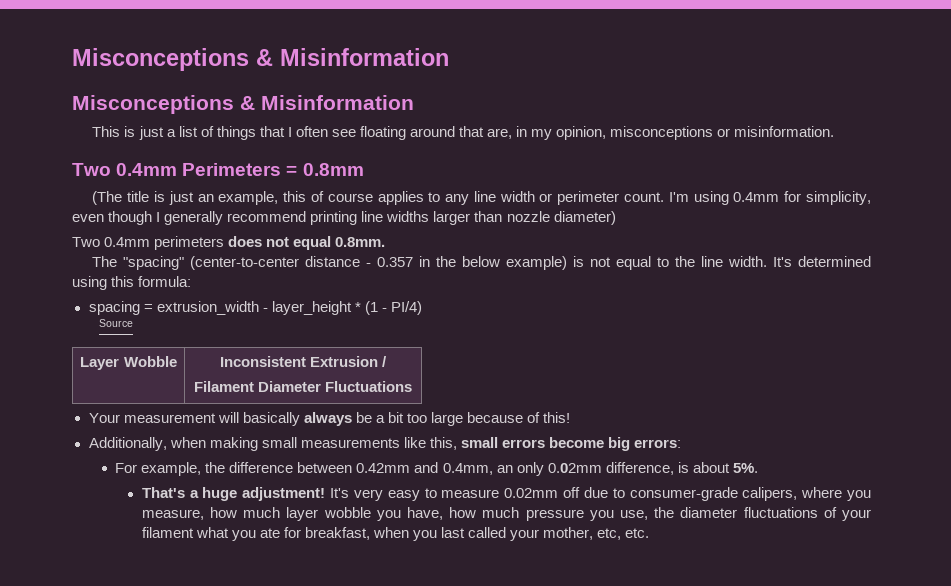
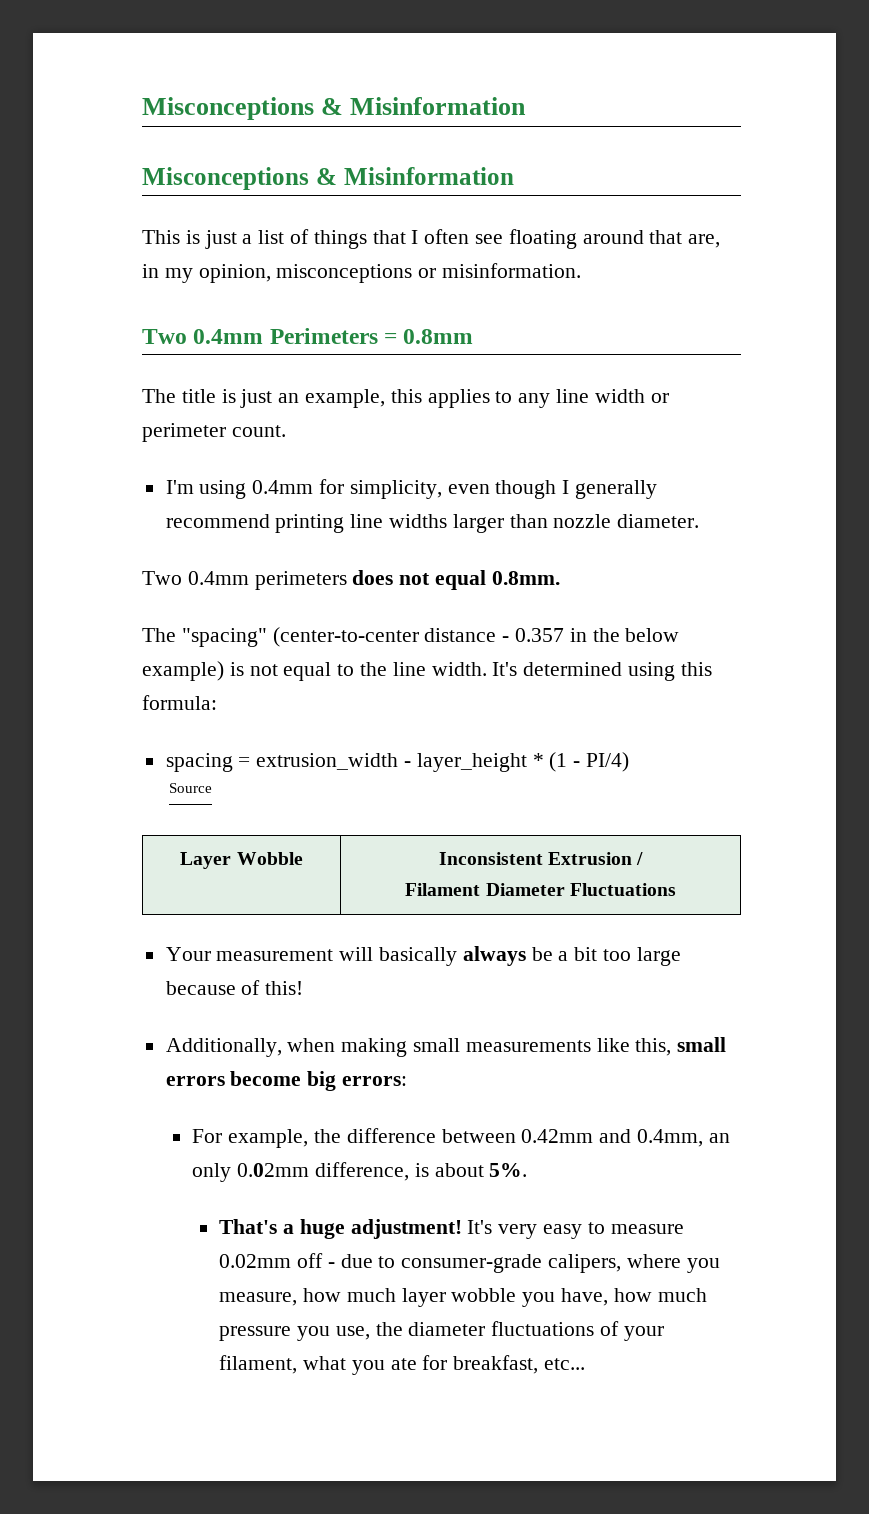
- (The title is just an example, this of course applies to any line width or perimeter count. I'm using 0.4mm for simplicity, even though I generally recommend printing line widths larger than nozzle diameter)
+ The title is just an example, this applies to any line width or perimeter count.
+ I'm using 0.4mm for simplicity, even though I generally recommend printing line widths larger than nozzle diameter.
- It's very easy to measure 0.02mm off due to consumer-grade calipers, where you measure, how much layer wobble you have, how much pressure you use, the diameter fluctuations of your filament what you ate for breakfast, when you last called your mother, etc, etc.
+ It's very easy to measure 0.02mm off - due to consumer-grade calipers, where you measure, how much layer wobble you have, how much pressure you use, the diameter fluctuations of your filament, what you ate for breakfast, etc...

